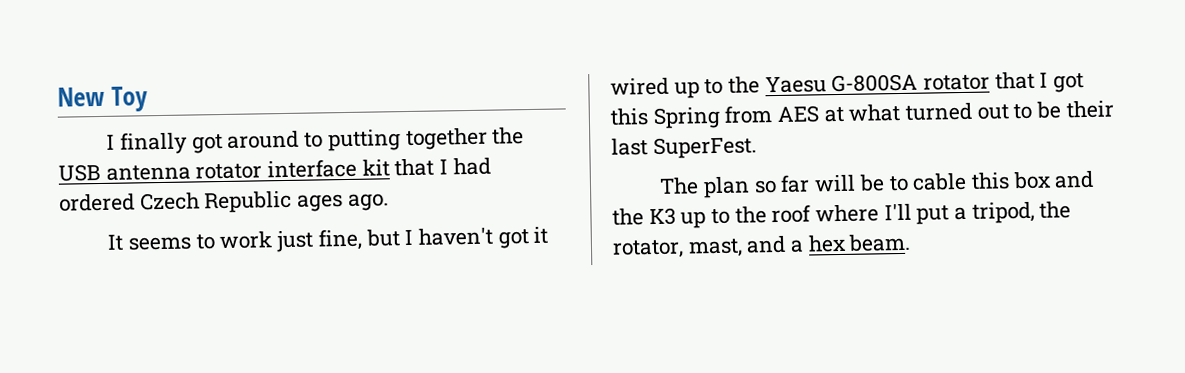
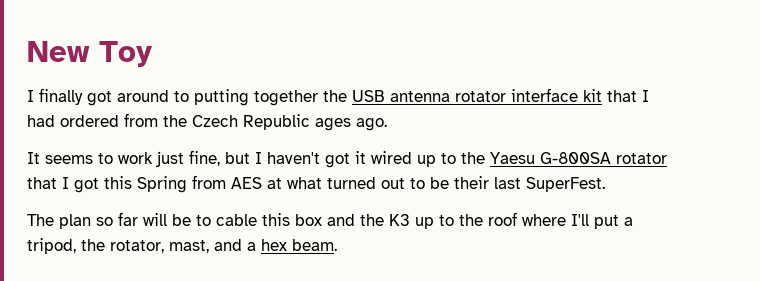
- I finally got around to putting together the USB antenna rotator interface kit that I had ordered Czech Republic ages ago.
+ I finally got around to putting together the USB antenna rotator interface kit that I had ordered from the Czech Republic ages ago.

